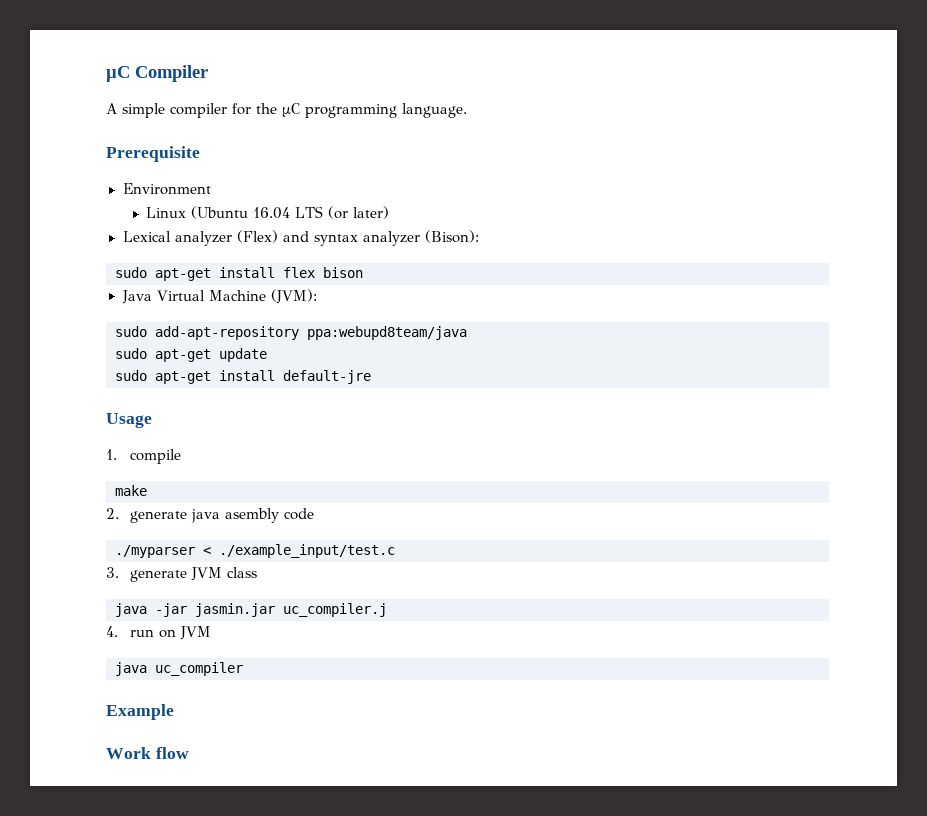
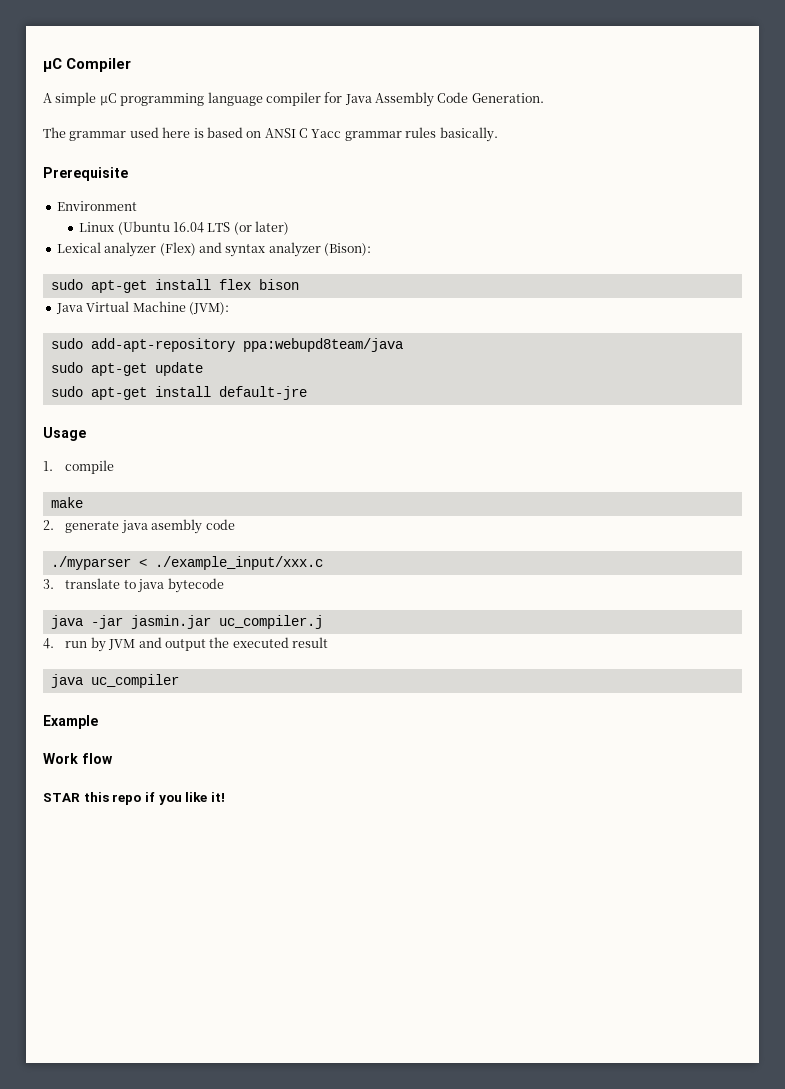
- A simple compiler for the µC programming language.
+ A simple µC programming language compiler for Java Assembly Code Generation.
+ The grammar used here is based on ANSI C Yacc grammar rules basically.
- ./myparser < ./example_input/test.c
+ ./myparser < ./example_input/xxx.c
- 3. generate JVM class
+ 3. translate to java bytecode
- 4. run on JVM
+ 4. run by JVM and output the executed result
+ STAR this repo if you like it!

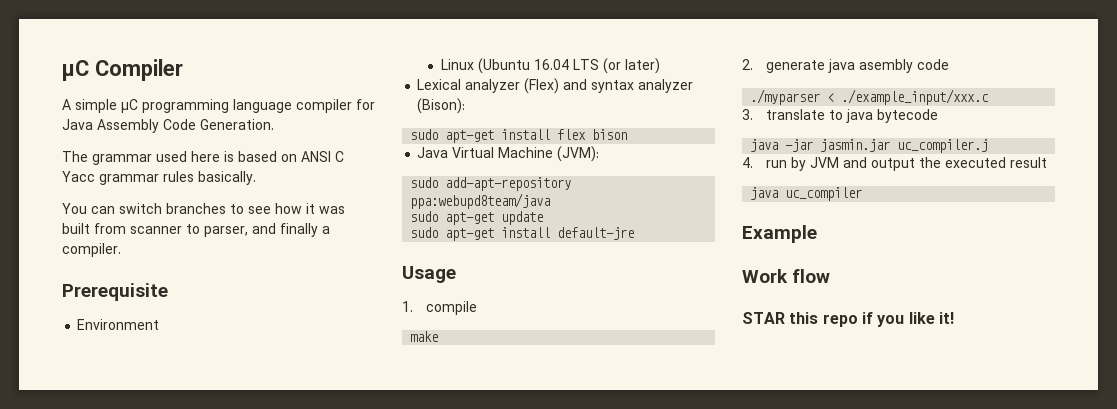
+ You can switch branches to see how it was built from scanner to parser, and finally a compiler.

